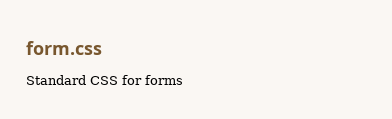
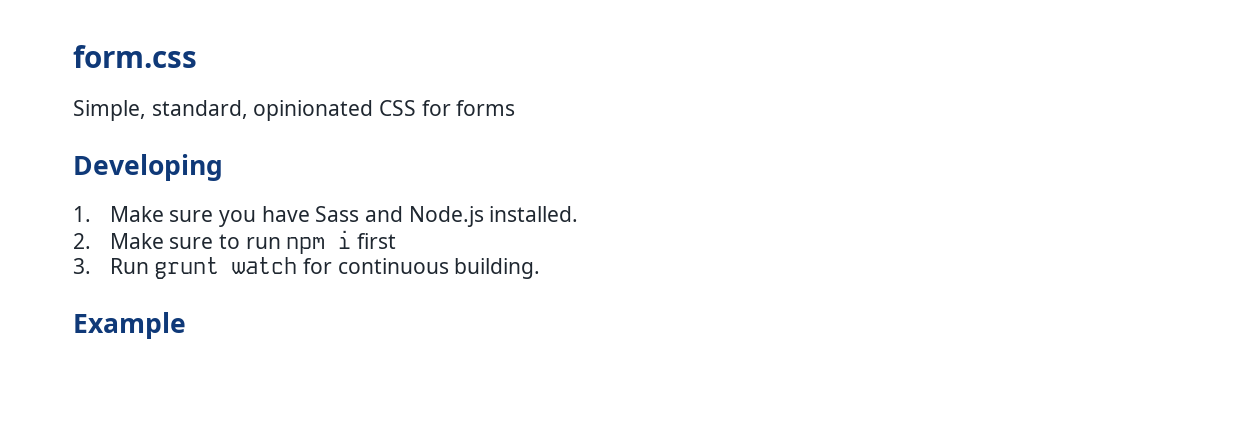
- Standard CSS for forms
+ Simple, standard, opinionated CSS for forms
+ Developing
+ 1. Make sure you have Sass and Node.js installed.
+ 2. Make sure to run npm i first
+ 3. Run grunt watch for continuous building.
+ Example

